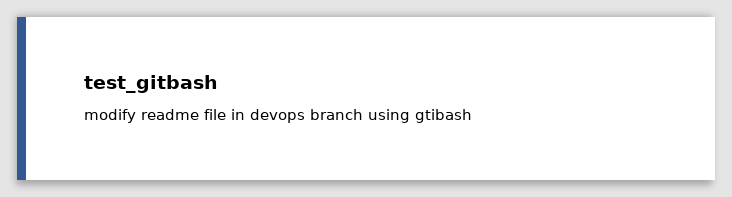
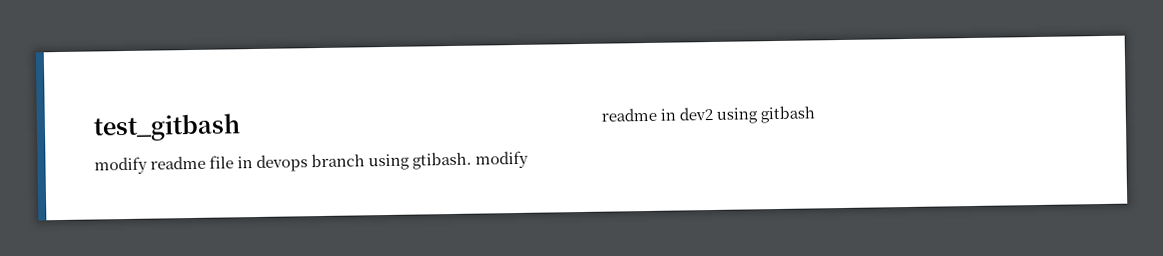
- modify readme file in devops branch using gtibash
+ modify readme file in devops branch using gtibash. modify readme in dev2 using gitbash

